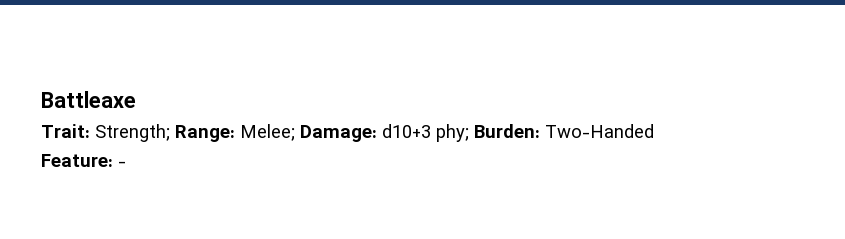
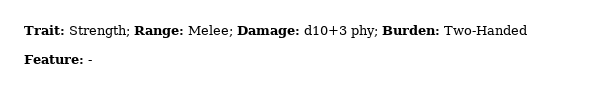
- Battleaxe

